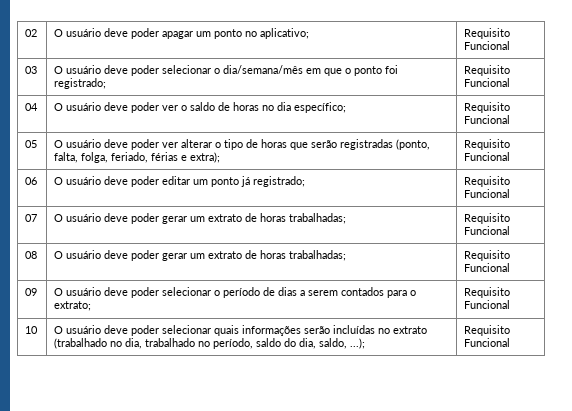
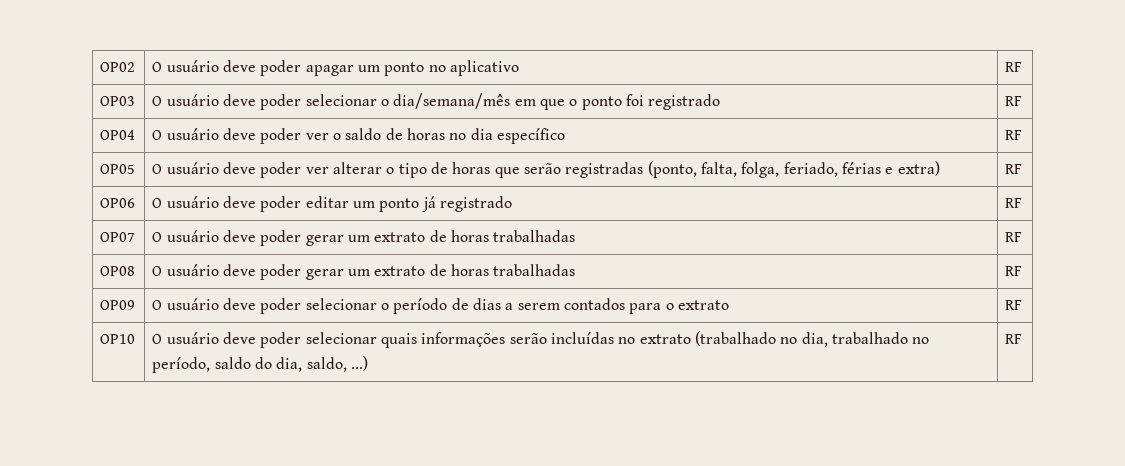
- 02 | O usuário deve poder apagar um ponto no aplicativo; | Requisito Funcional
- 03 | O usuário deve poder selecionar o dia/semana/mês em que o ponto foi registrado; | Requisito Funcional
- 04 | O usuário deve poder ver o saldo de horas no dia específico; | Requisito Funcional
- 05 | O usuário deve poder ver alterar o tipo de horas que serão registradas (ponto, falta, folga, feriado, férias e extra); | Requisito Funcional
- 06 | O usuário deve poder editar um ponto já registrado; | Requisito Funcional
- 07 | O usuário deve poder gerar um extrato de horas trabalhadas; | Requisito Funcional
- 08 | O usuário deve poder gerar um extrato de horas trabalhadas; | Requisito Funcional
- 09 | O usuário deve poder selecionar o período de dias a serem contados para o extrato; | Requisito Funcional
- 10 | O usuário deve poder selecionar quais informações serão incluídas no extrato (trabalhado no dia, trabalhado no período, saldo do dia, saldo, ...); | Requisito Funcional
+ OP02 | O usuário deve poder apagar um ponto no aplicativo | RF
+ OP03 | O usuário deve poder selecionar o dia/semana/mês em que o ponto foi registrado | RF
+ OP04 | O usuário deve poder ver o saldo de horas no dia específico | RF
+ OP05 | O usuário deve poder ver alterar o tipo de horas que serão registradas (ponto, falta, folga, feriado, férias e extra) | RF
+ OP06 | O usuário deve poder editar um ponto já registrado | RF
+ OP07 | O usuário deve poder gerar um extrato de horas trabalhadas | RF
+ OP08 | O usuário deve poder gerar um extrato de horas trabalhadas | RF
+ OP09 | O usuário deve poder selecionar o período de dias a serem contados para o extrato | RF
+ OP10 | O usuário deve poder selecionar quais informações serão incluídas no extrato (trabalhado no dia, trabalhado no período, saldo do dia, saldo, ...) | RF

